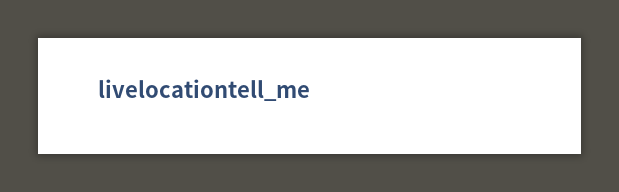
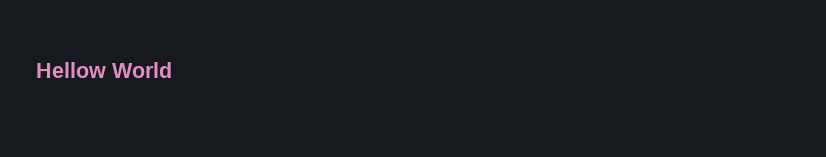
- livelocationtell_me
+ Hellow World

